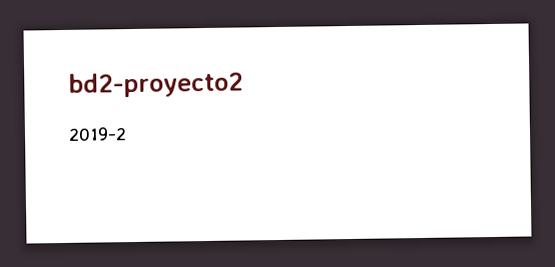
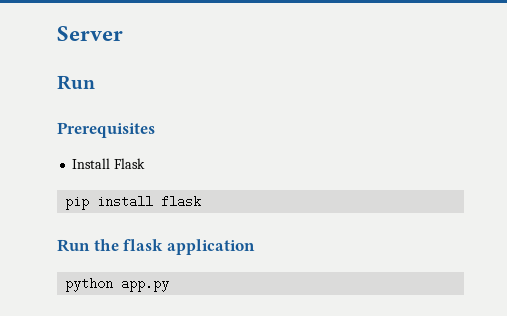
- bd2-proyecto2
- 2019-2
+ Server
+ Run
+ Prerequisites
+ Install Flask
+ pip install flask
+ Run the flask application
+ python app.py

